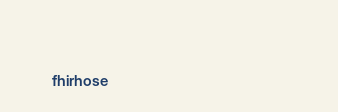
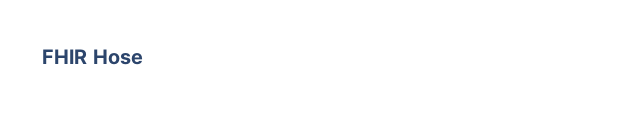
- fhirhose
+ FHIR Hose

